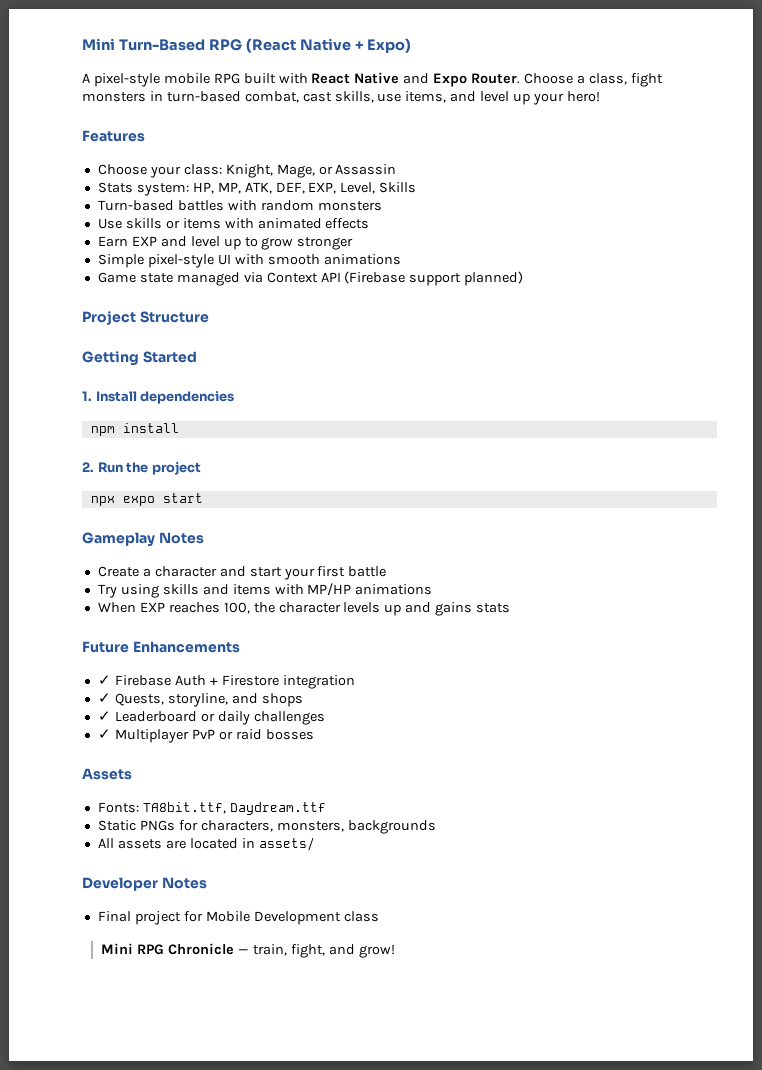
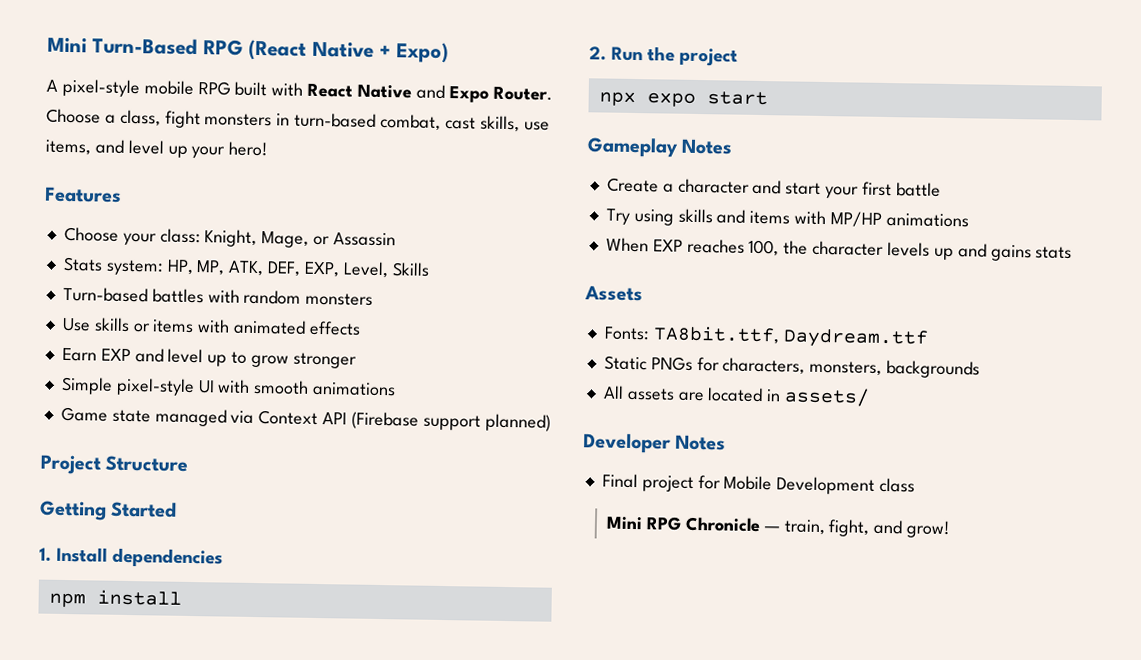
- Future Enhancements
- ✓ Firebase Auth + Firestore integration
- ✓ Quests, storyline, and shops
- ✓ Leaderboard or daily challenges
- ✓ Multiplayer PvP or raid bosses

